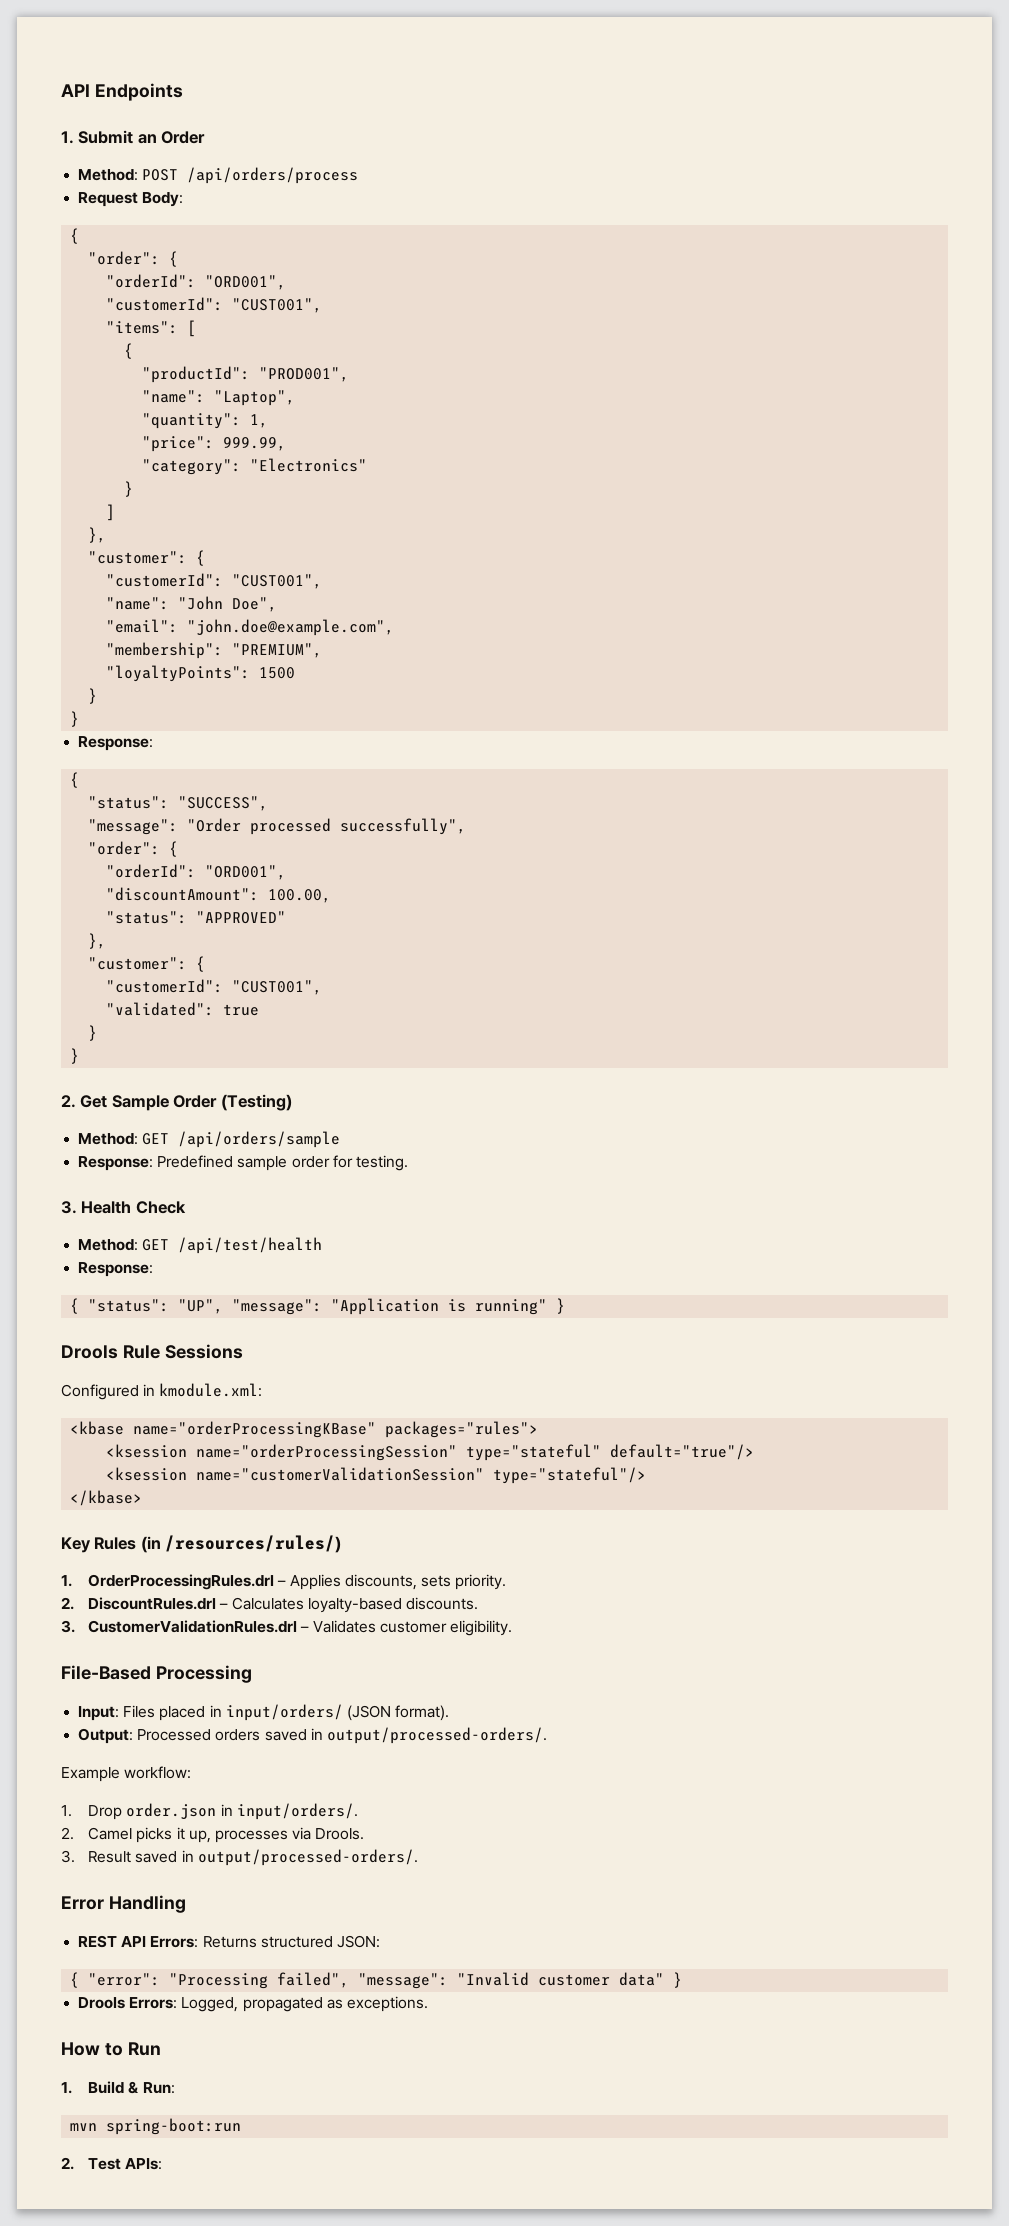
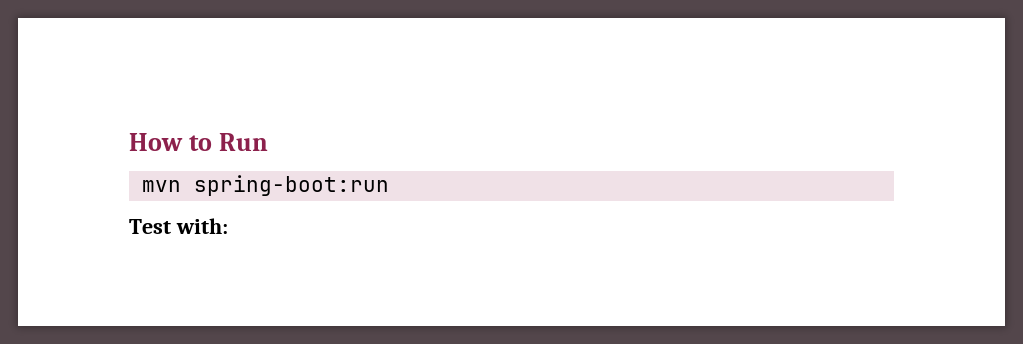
- API Endpoints
- 1. Submit an Order
- Method: POST /api/orders/process
- Request Body:
- {
- "order": {
- "orderId": "ORD001",
- "customerId": "CUST001",
- "items": [
- {
- "productId": "PROD001",
- "name": "Laptop",
- "quantity": 1,
- "price": 999.99,
- "category": "Electronics"
- }
- ]
- },
- "customer": {
- "customerId": "CUST001",
- "name": "John Doe",
- "email": "john.doe@example.com",
- "membership": "PREMIUM",
- "loyaltyPoints": 1500
- }
- }
- Response:
- {
- "status": "SUCCESS",
- "message": "Order processed successfully",
- "order": {
- "orderId": "ORD001",
- "discountAmount": 100.00,
- "status": "APPROVED"
- },
- "customer": {
- "customerId": "CUST001",
- "validated": true
- }
- }
- 2. Get Sample Order (Testing)
- Method: GET /api/orders/sample
- Response: Predefined sample order for testing.
- 3. Health Check
- Method: GET /api/test/health
- Response:
- { "status": "UP", "message": "Application is running" }
- Drools Rule Sessions
- Configured in kmodule.xml:
- <kbase name="orderProcessingKBase" packages="rules">
- <ksession name="orderProcessingSession" type="stateful" default="true"/>
- <ksession name="customerValidationSession" type="stateful"/>
- </kbase>
- Key Rules (in /resources/rules/)
- 1. OrderProcessingRules.drl – Applies discounts, sets priority.
- 2. DiscountRules.drl – Calculates loyalty-based discounts.
- 3. CustomerValidationRules.drl – Validates customer eligibility.
- File-Based Processing
- Input: Files placed in input/orders/ (JSON format).
- Output: Processed orders saved in output/processed-orders/.
- Example workflow:
- 1. Drop order.json in input/orders/.
- 2. Camel picks it up, processes via Drools.
- 3. Result saved in output/processed-orders/.
- Error Handling
- REST API Errors: Returns structured JSON:
- { "error": "Processing failed", "message": "Invalid customer data" }
- Drools Errors: Logged, propagated as exceptions.
- 1. Build & Run:
- 2. Test APIs:
+ Test with:

